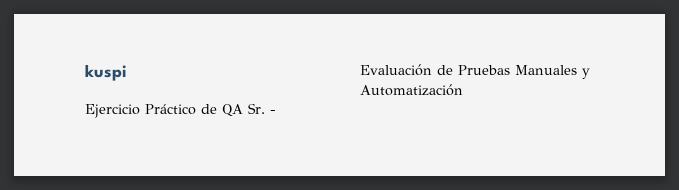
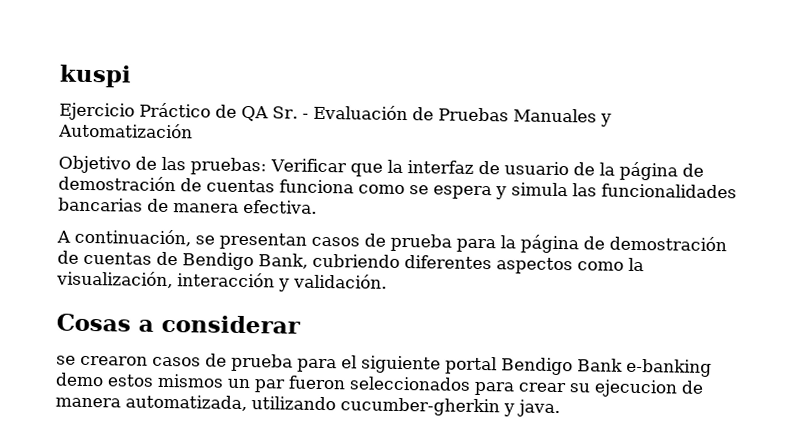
+ Objetivo de las pruebas: Verificar que la interfaz de usuario de la página de demostración de cuentas funciona como se espera y simula las funcionalidades bancarias de manera efectiva.
+ A continuación, se presentan casos de prueba para la página de demostración de cuentas de Bendigo Bank, cubriendo diferentes aspectos como la visualización, interacción y validación.
+ Cosas a considerar
+ se crearon casos de prueba para el siguiente portal Bendigo Bank e-banking demo estos mismos un par fueron seleccionados para crear su ejecucion de manera automatizada, utilizando cucumber-gherkin y java.

